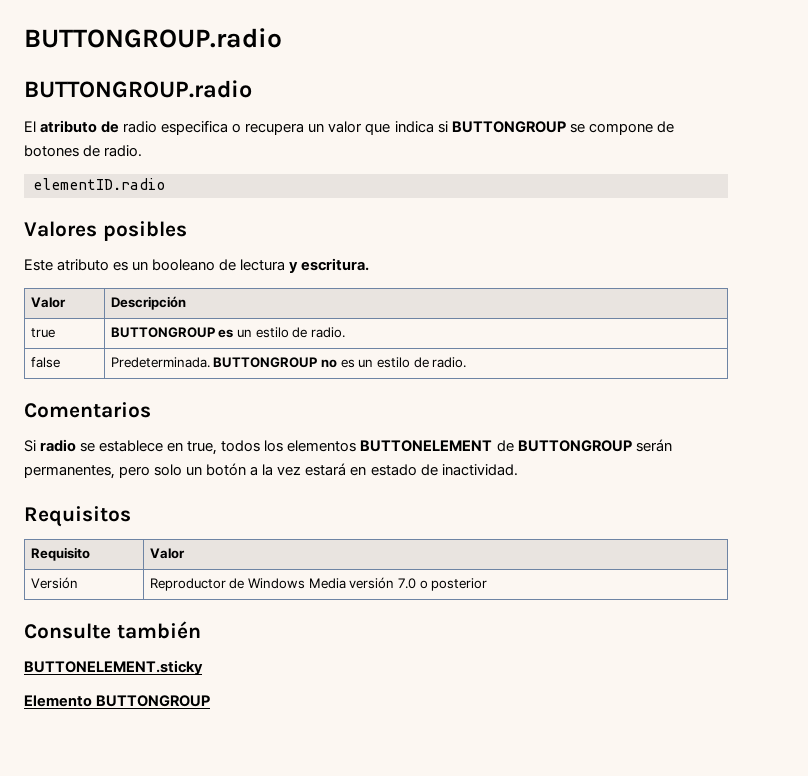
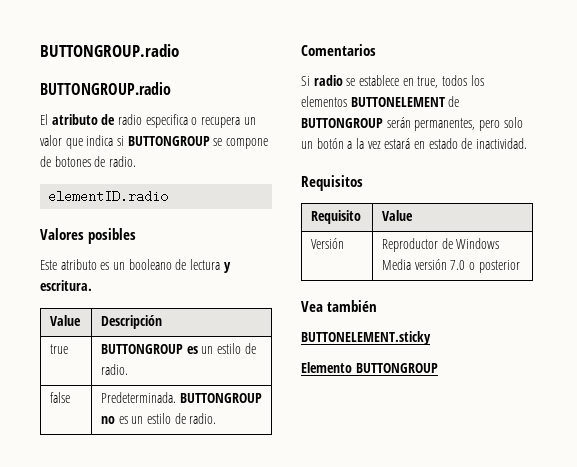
- Valor | Descripción
+ Value | Descripción
- Requisito | Valor
+ Requisito | Value
- Consulte también
+ Vea también

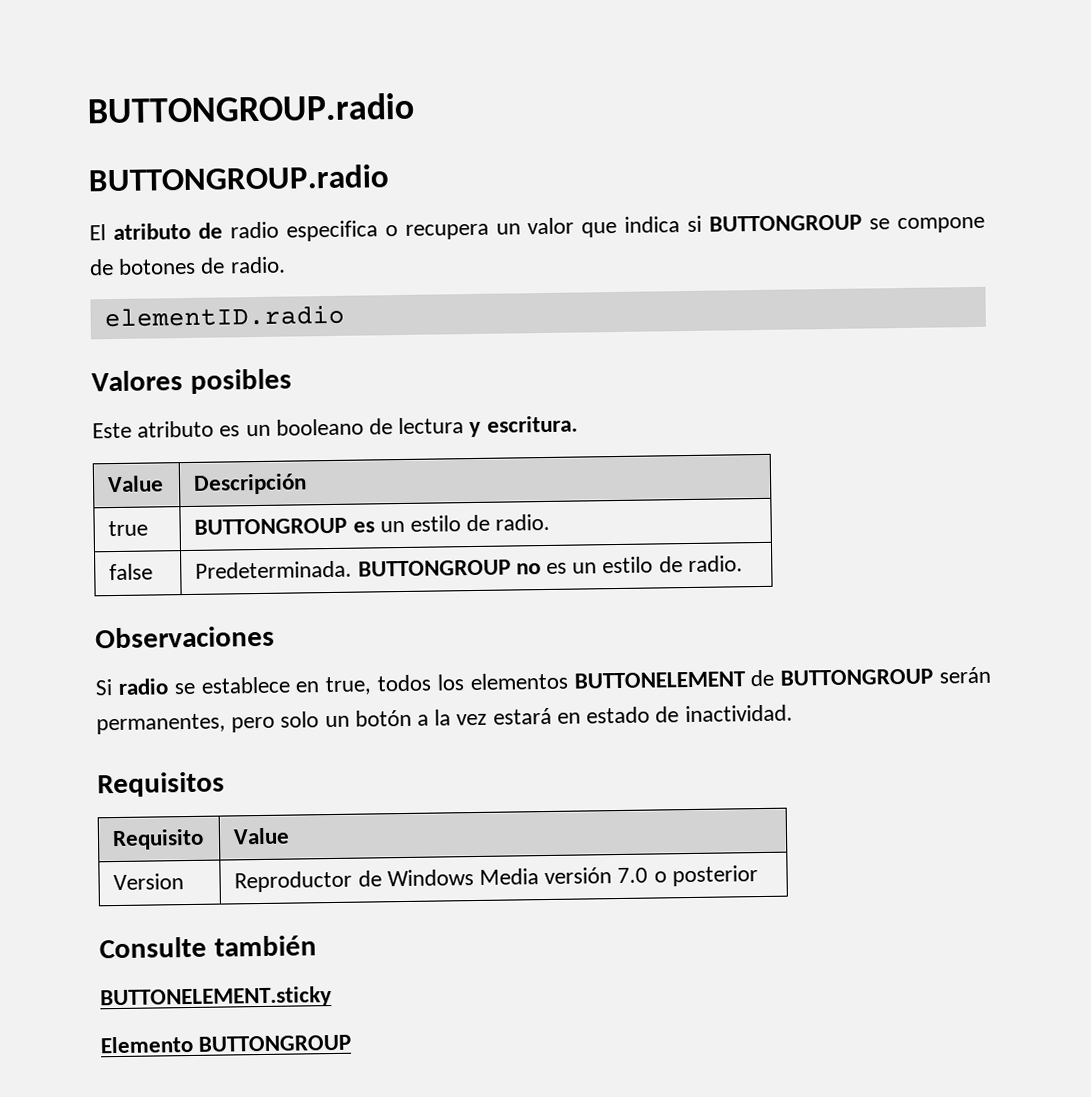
- Comentarios
+ Observaciones
- Versión | Reproductor de Windows Media versión 7.0 o posterior
+ Version | Reproductor de Windows Media versión 7.0 o posterior
- Vea también
+ Consulte también

